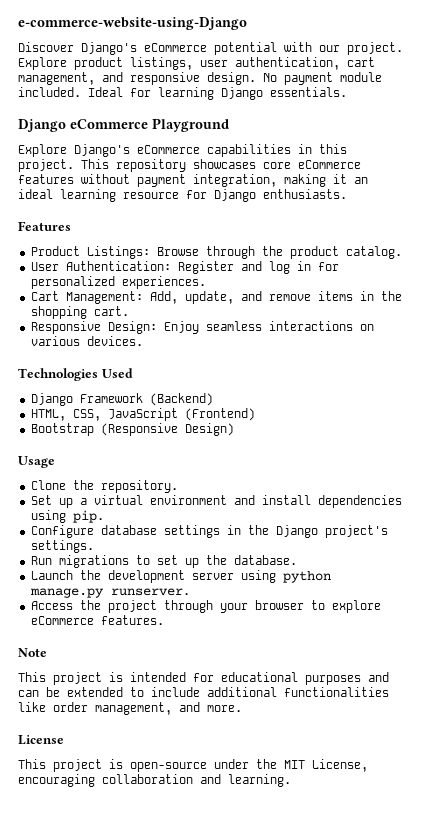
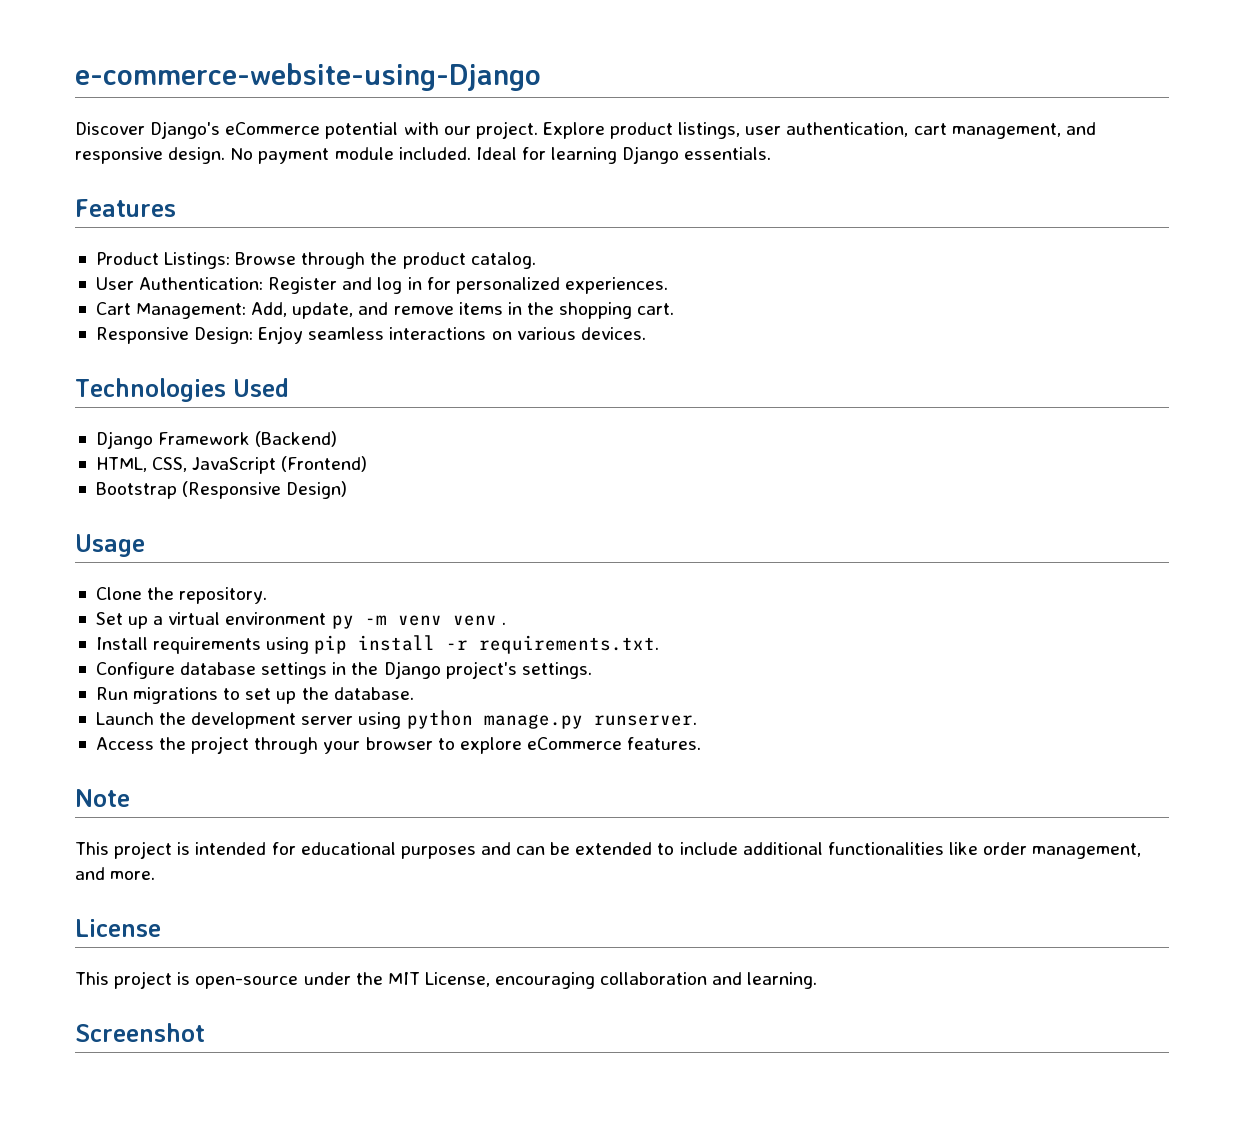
- Django eCommerce Playground
- Explore Django's eCommerce capabilities in this project. This repository showcases core eCommerce features without payment integration, making it an ideal learning resource for Django enthusiasts.
- Set up a virtual environment and install dependencies using pip.
+ Set up a virtual environment py -m venv venv .
+ Install requirements using pip install -r requirements.txt.
+ Screenshot

